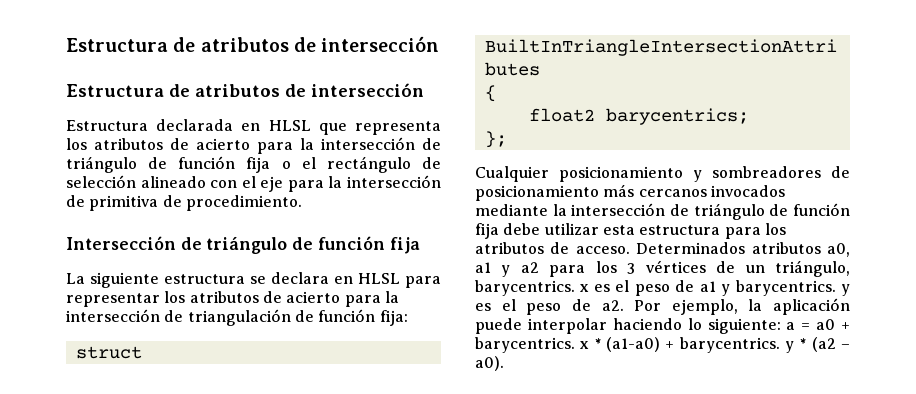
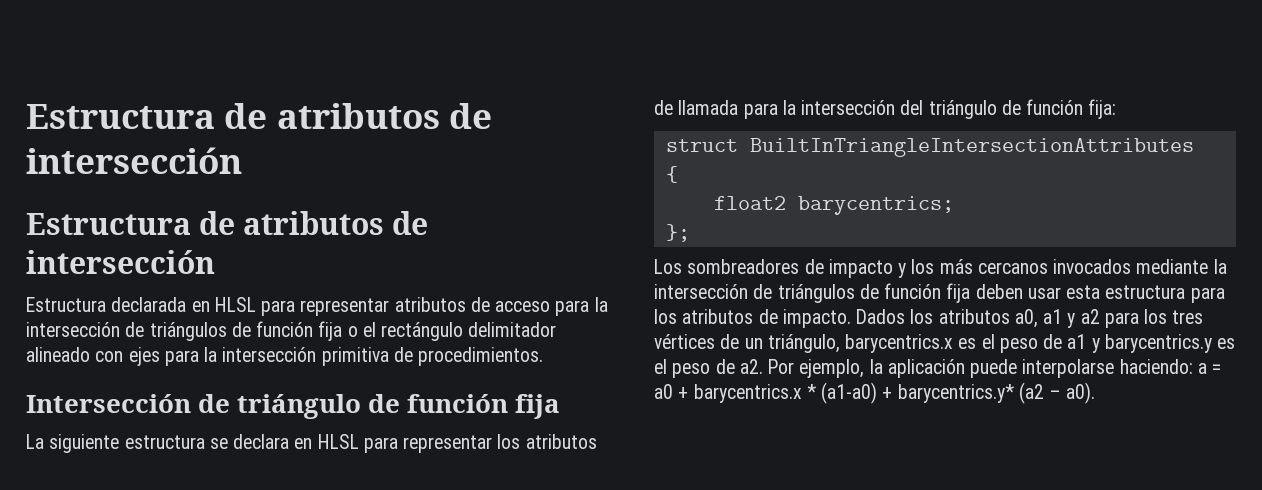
- Estructura declarada en HLSL que representa los atributos de acierto para la intersección de triángulo de función fija o el rectángulo de selección alineado con el eje para la intersección de primitiva de procedimiento.
+ Estructura declarada en HLSL para representar atributos de acceso para la intersección de triángulos de función fija o el rectángulo delimitador alineado con ejes para la intersección primitiva de procedimientos.
- La siguiente estructura se declara en HLSL para representar los atributos de acierto para la intersección de triangulación de función fija:
+ La siguiente estructura se declara en HLSL para representar los atributos de llamada para la intersección del triángulo de función fija:
- Cualquier posicionamiento y sombreadores de posicionamiento más cercanos invocados mediante la intersección de triángulo de función fija debe utilizar esta estructura para los atributos de acceso. Determinados atributos a0, a1 y a2 para los 3 vértices de un triángulo, barycentrics. x es el peso de a1 y barycentrics. y es el peso de a2.
+ Los sombreadores de impacto y los más cercanos invocados mediante la intersección de triángulos de función fija deben usar esta estructura para los atributos de impacto. Dados los atributos a0, a1 y a2 para los tres vértices de un triángulo, barycentrics.x es el peso de a1 y barycentrics.y es el peso de a2.
- Por ejemplo, la aplicación puede interpolar haciendo lo siguiente: a = a0 + barycentrics. x * (a1-a0) + barycentrics. y * (a2 – a0).
+ Por ejemplo, la aplicación puede interpolarse haciendo: a = a0 + barycentrics.x * (a1-a0) + barycentrics.y* (a2 – a0).

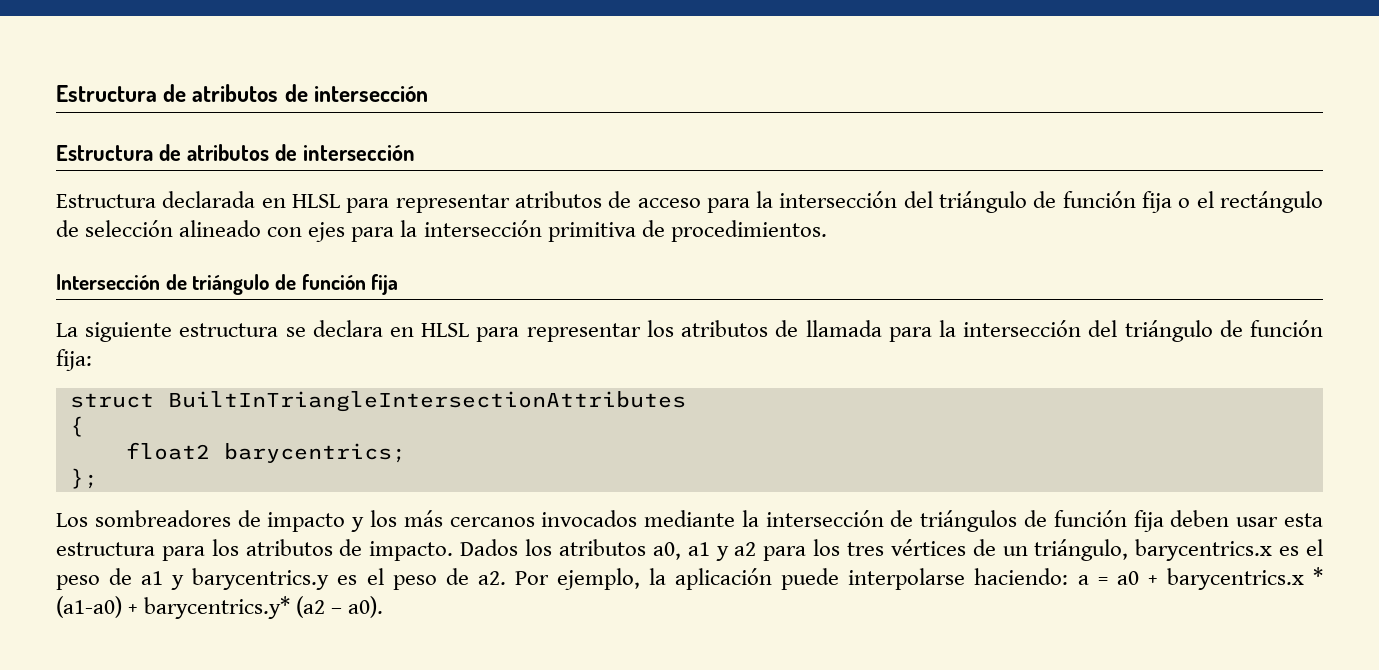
- Estructura declarada en HLSL para representar atributos de acceso para la intersección de triángulos de función fija o el rectángulo delimitador alineado con ejes para la intersección primitiva de procedimientos.
+ Estructura declarada en HLSL para representar atributos de acceso para la intersección del triángulo de función fija o el rectángulo de selección alineado con ejes para la intersección primitiva de procedimientos.

